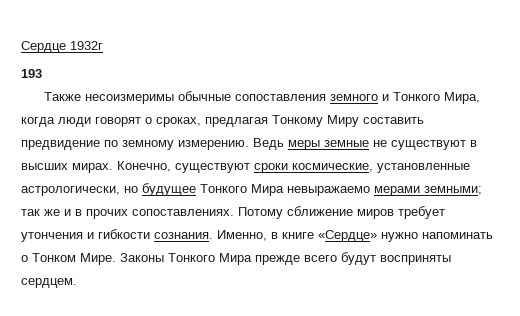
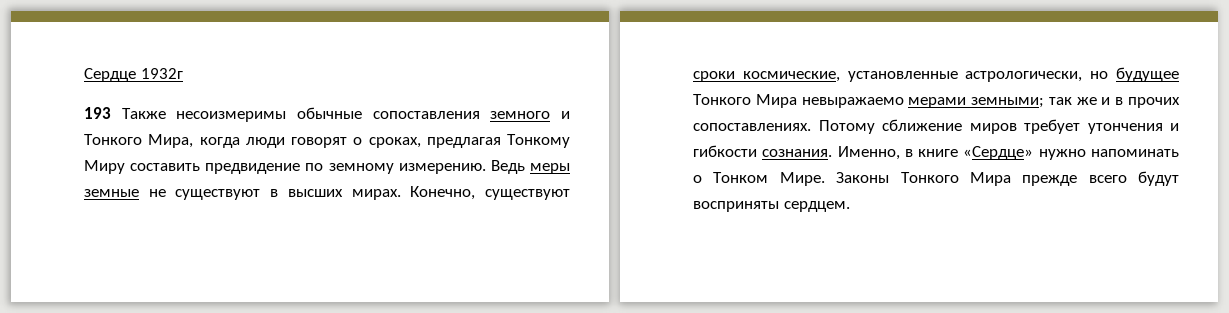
- 193
- Также несоизмеримы обычные сопоставления земного и Тонкого Мира, когда люди говорят о сроках, предлагая Тонкому Миру составить предвидение по земному измерению.
+ 193 Также несоизмеримы обычные сопоставления земного и Тонкого Мира, когда люди говорят о сроках, предлагая Тонкому Миру составить предвидение по земному измерению.

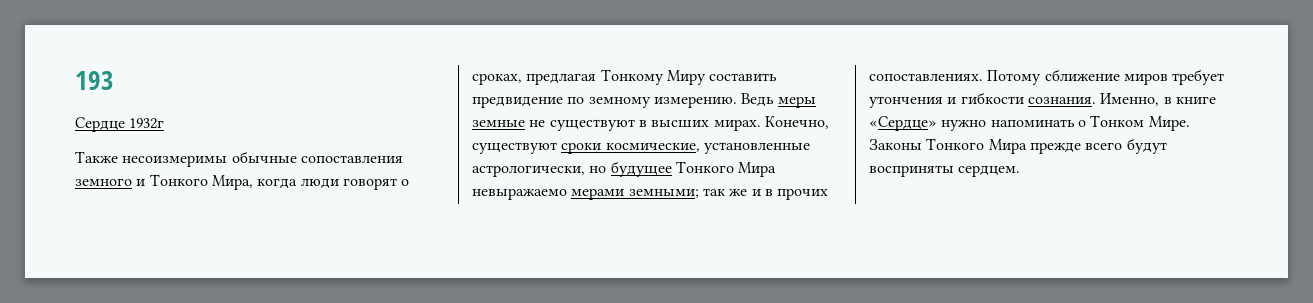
+ 193
- 193 Также несоизмеримы обычные сопоставления земного и Тонкого Мира, когда люди говорят о сроках, предлагая Тонкому Миру составить предвидение по земному измерению.
+ Также несоизмеримы обычные сопоставления земного и Тонкого Мира, когда люди говорят о сроках, предлагая Тонкому Миру составить предвидение по земному измерению.

